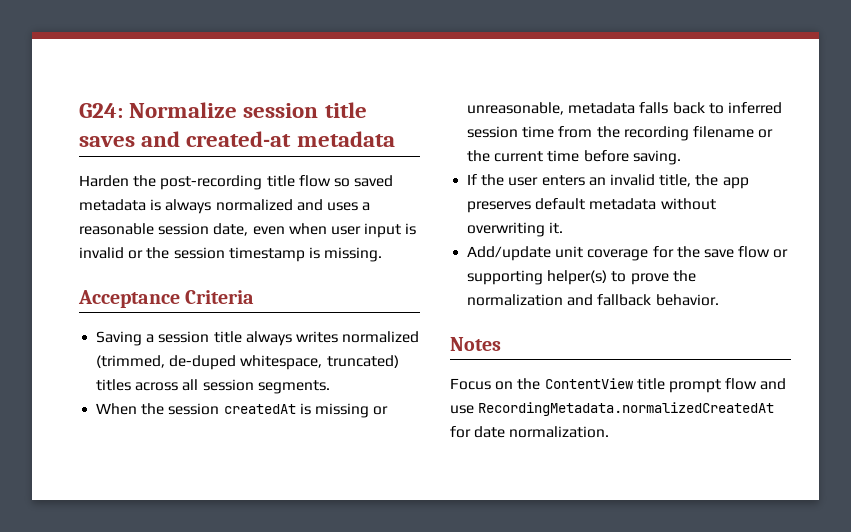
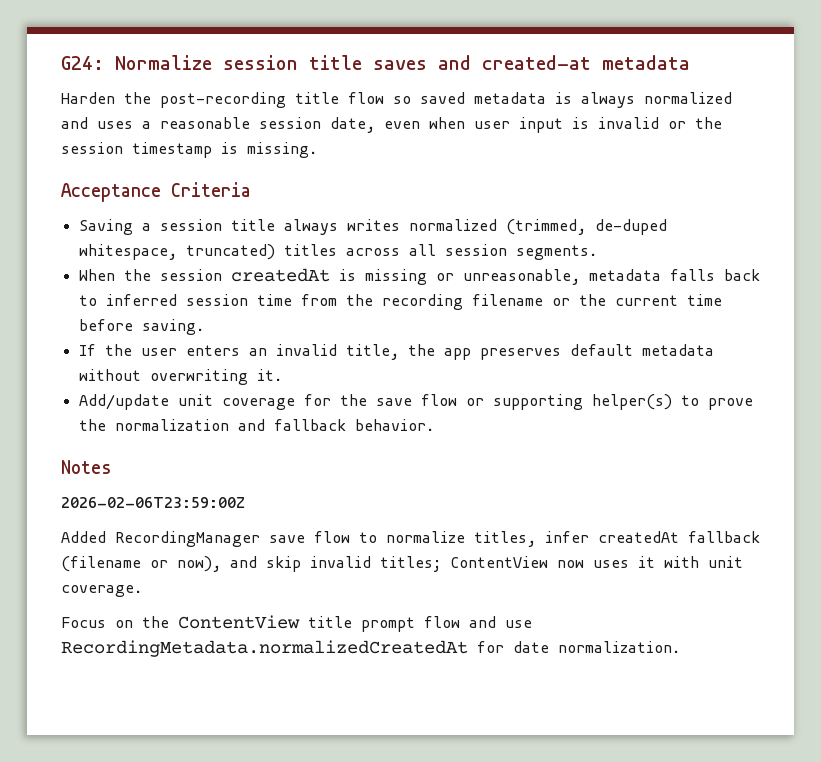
+ 2026-02-06T23:59:00Z
+ Added RecordingManager save flow to normalize titles, infer createdAt fallback (filename or now), and skip invalid titles; ContentView now uses it with unit coverage.

